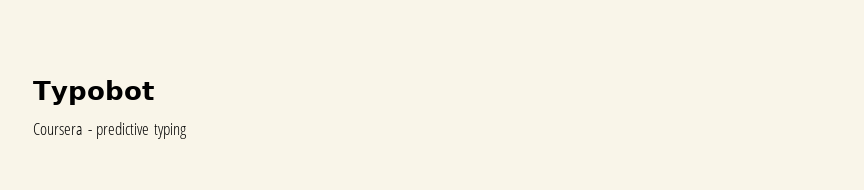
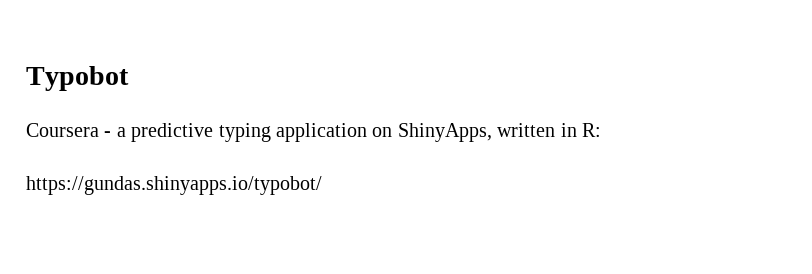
- Coursera - predictive typing
+ Coursera - a predictive typing application on ShinyApps, written in R:
+ https://gundas.shinyapps.io/typobot/

